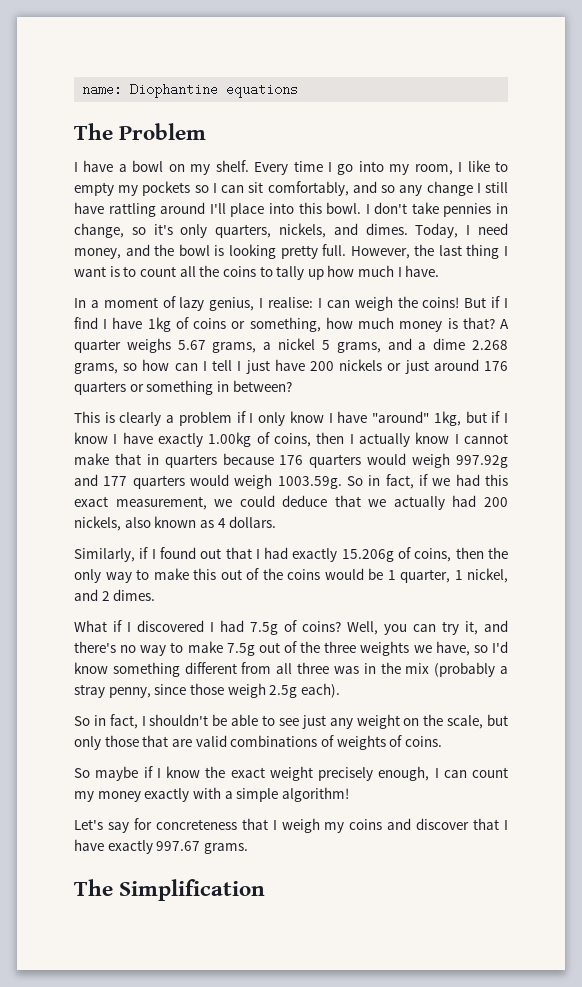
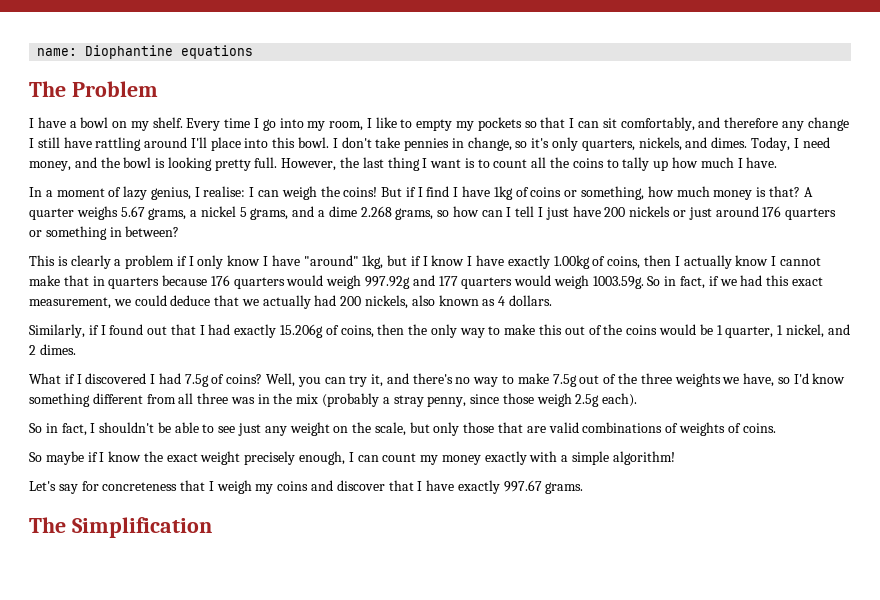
- Every time I go into my room, I like to empty my pockets so I can sit comfortably, and so any change I still have rattling around I'll place into this bowl.
+ Every time I go into my room, I like to empty my pockets so that I can sit comfortably, and therefore any change I still have rattling around I'll place into this bowl.

